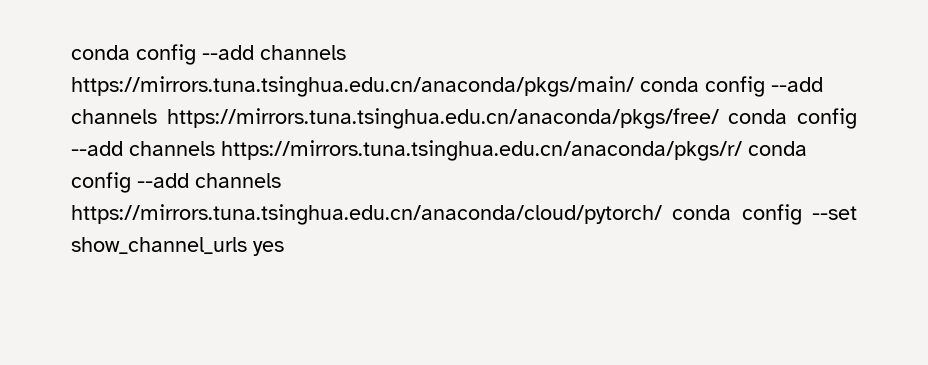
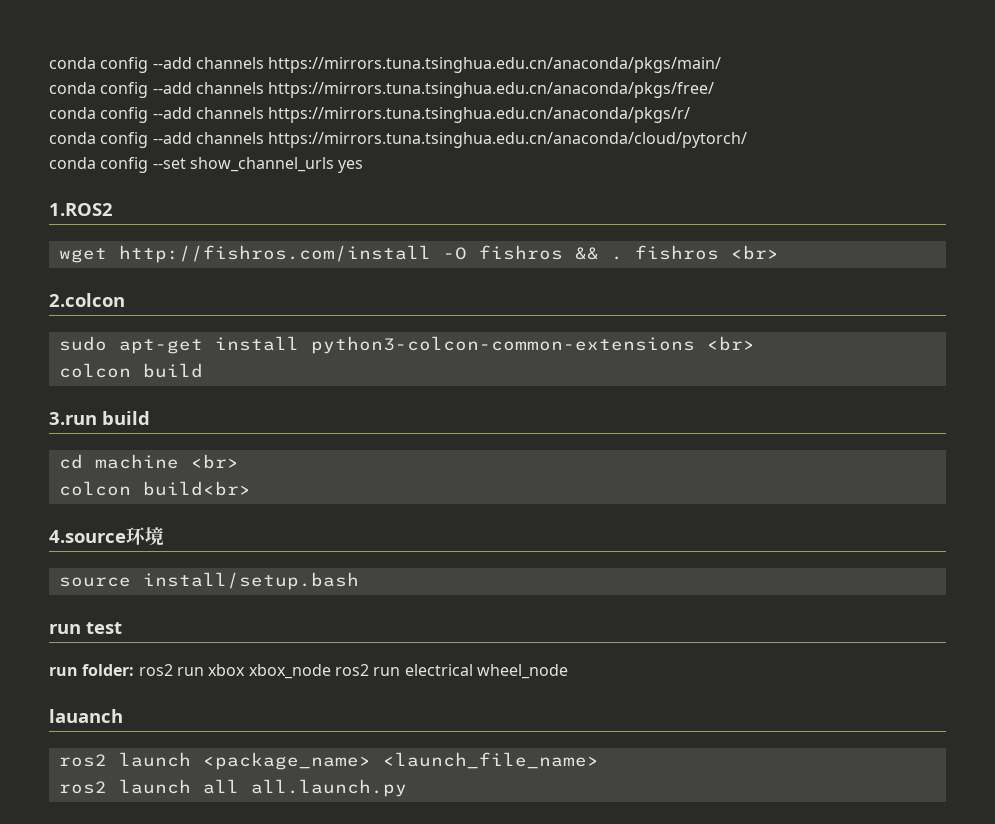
- conda config --add channels https://mirrors.tuna.tsinghua.edu.cn/anaconda/pkgs/main/ conda config --add channels https://mirrors.tuna.tsinghua.edu.cn/anaconda/pkgs/free/ conda config --add channels https://mirrors.tuna.tsinghua.edu.cn/anaconda/pkgs/r/ conda config --add channels https://mirrors.tuna.tsinghua.edu.cn/anaconda/cloud/pytorch/ conda config --set show_channel_urls yes
+ conda config --add channels https://mirrors.tuna.tsinghua.edu.cn/anaconda/pkgs/main/
+ conda config --add channels https://mirrors.tuna.tsinghua.edu.cn/anaconda/pkgs/free/
+ conda config --add channels https://mirrors.tuna.tsinghua.edu.cn/anaconda/pkgs/r/
+ conda config --add channels https://mirrors.tuna.tsinghua.edu.cn/anaconda/cloud/pytorch/
+ conda config --set show_channel_urls yes
+ 1.ROS2
+ wget http://fishros.com/install -O fishros && . fishros <br>
+ 2.colcon
+ sudo apt-get install python3-colcon-common-extensions <br>
+ colcon build
+ 3.run build
+ cd machine <br>
+ colcon build<br>
+ 4.source环境
+ source install/setup.bash
+ run test
+ run folder: ros2 run xbox xbox_node ros2 run electrical wheel_node
+ lauanch
+ ros2 launch <package_name> <launch_file_name>
+ ros2 launch all all.launch.py

